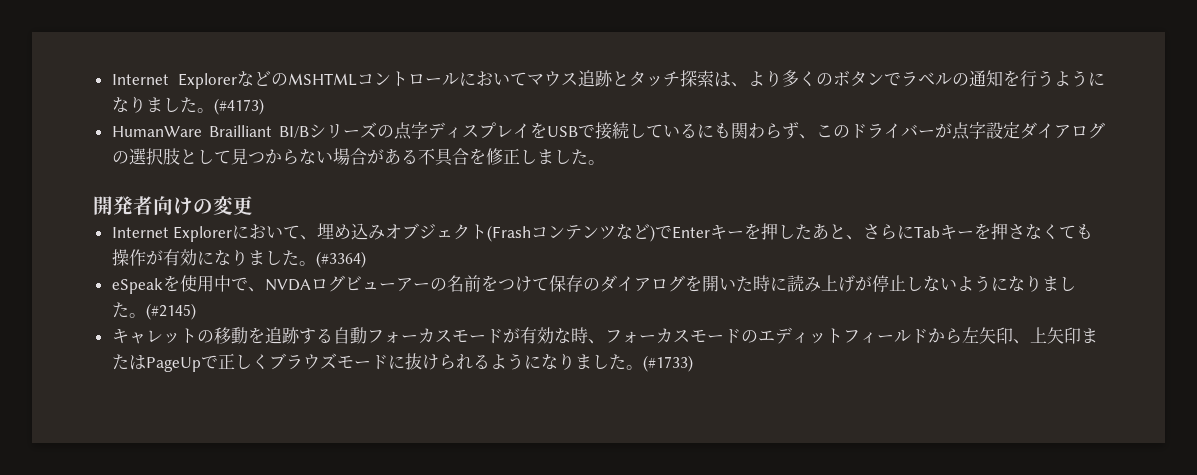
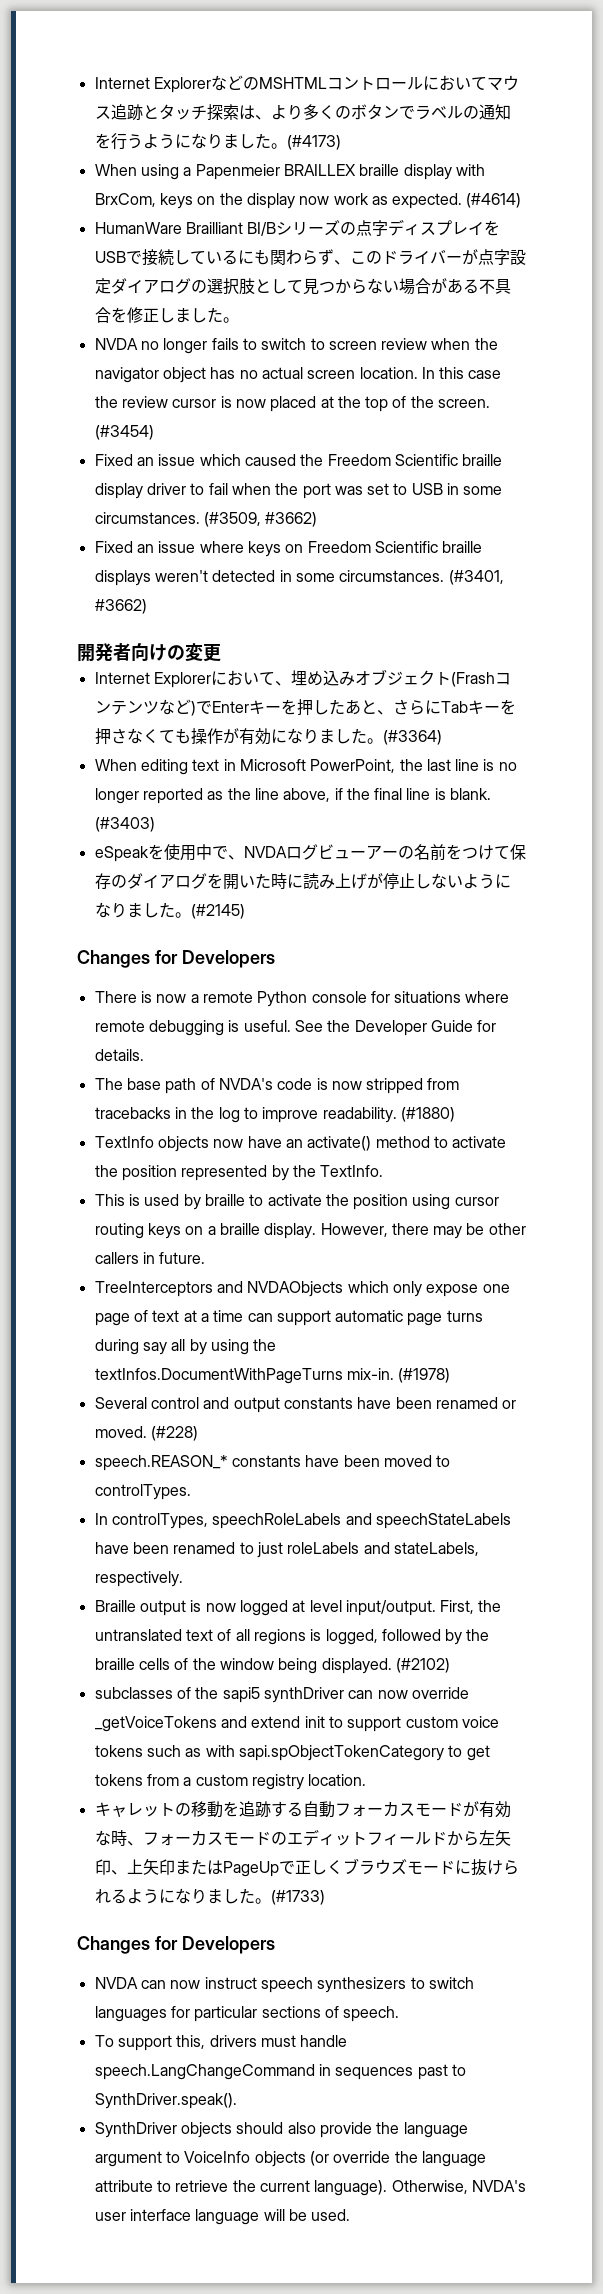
+ When using a Papenmeier BRAILLEX braille display with BrxCom, keys on the display now work as expected. (#4614)
+ NVDA no longer fails to switch to screen review when the navigator object has no actual screen location. In this case the review cursor is now placed at the top of the screen. (#3454)
+ Fixed an issue which caused the Freedom Scientific braille display driver to fail when the port was set to USB in some circumstances. (#3509, #3662)
+ Fixed an issue where keys on Freedom Scientific braille displays weren't detected in some circumstances. (#3401, #3662)
+ When editing text in Microsoft PowerPoint, the last line is no longer reported as the line above, if the final line is blank. (#3403)
  (#2145)
+ Changes for Developers
+ There is now a remote Python console for situations where remote debugging is useful. See the Developer Guide for details.
+ The base path of NVDA's code is now stripped from tracebacks in the log to improve readability. (#1880)
+ TextInfo objects now have an activate() method to activate the position represented by the TextInfo.
+ This is used by braille to activate the position using cursor routing keys on a braille display. However, there may be other callers in future.
+ TreeInterceptors and NVDAObjects which only expose one page of text at a time can support automatic page turns during say all by using the textInfos.DocumentWithPageTurns mix-in. (#1978)
+ Several control and output constants have been renamed or moved. (#228)
+ speech.REASON_* constants have been moved to controlTypes.
+ In controlTypes, speechRoleLabels and speechStateLabels have been renamed to just roleLabels and stateLabels, respectively.
+ Braille output is now logged at level input/output. First, the untranslated text of all regions is logged, followed by the braille cells of the window being displayed. (#2102)
+ subclasses of the sapi5 synthDriver can now override _getVoiceTokens and extend init to support custom voice tokens such as with sapi.spObjectTokenCategory to get tokens from a custom registry location.
  (#1733)
+ Changes for Developers
+ NVDA can now instruct speech synthesizers to switch languages for particular sections of speech.
+ To support this, drivers must handle speech.LangChangeCommand in sequences past to SynthDriver.speak().
+ SynthDriver objects should also provide the language argument to VoiceInfo objects (or override the language attribute to retrieve the current language). Otherwise, NVDA's user interface language will be used.

